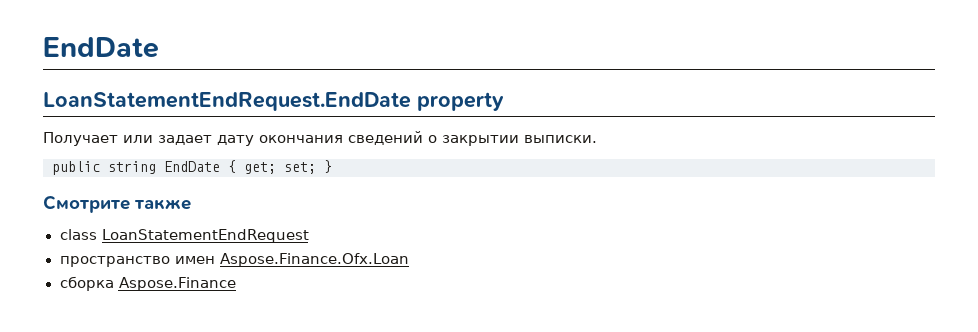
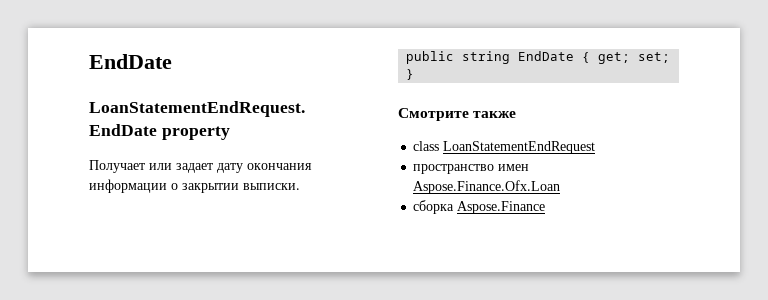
- Получает или задает дату окончания сведений о закрытии выписки.
+ Получает или задает дату окончания информации о закрытии выписки.

